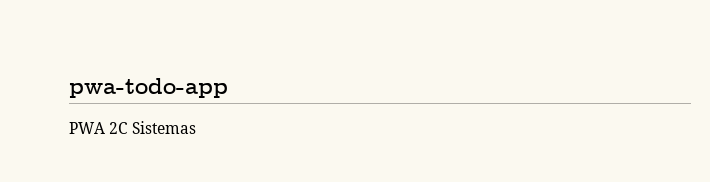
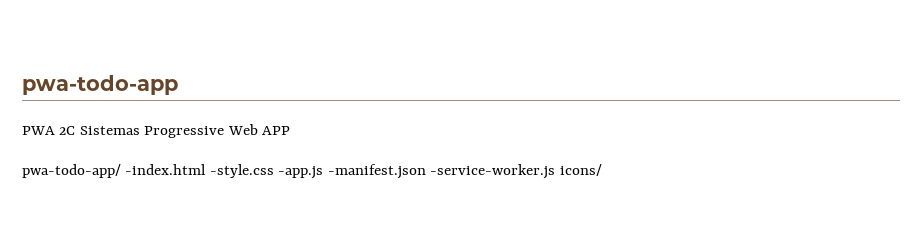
- PWA 2C Sistemas
+ PWA 2C Sistemas Progressive Web APP
+ pwa-todo-app/ -index.html -style.css -app.js -manifest.json -service-worker.js icons/

